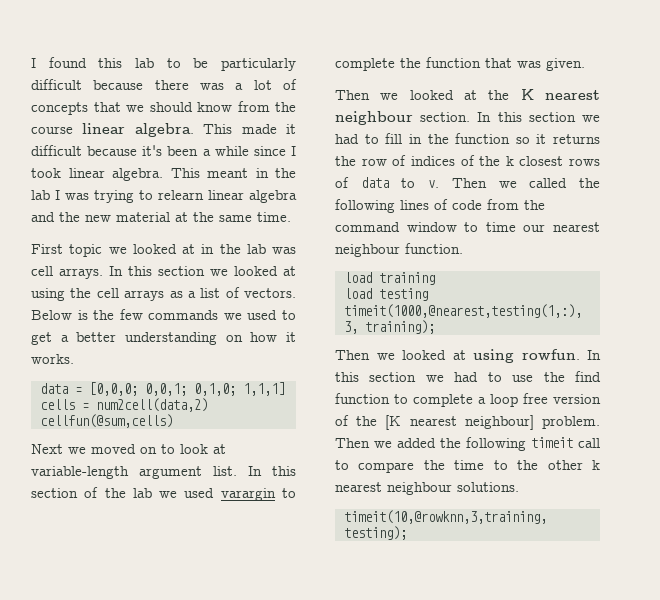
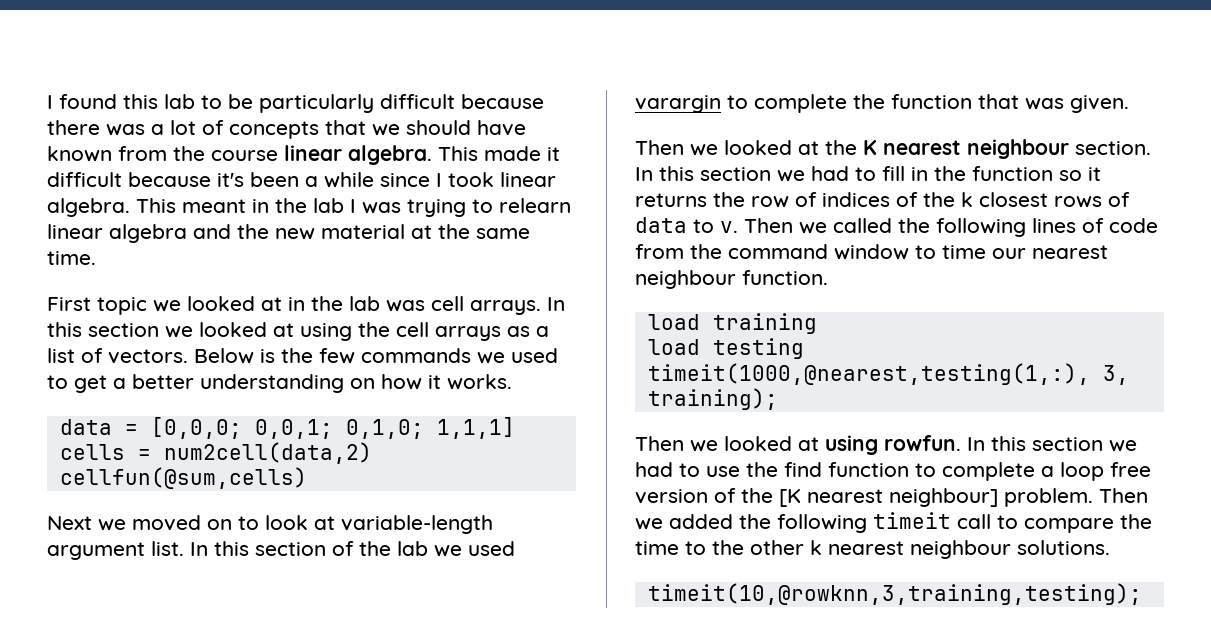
- I found this lab to be particularly difficult because there was a lot of concepts that we should know from the course linear algebra.
+ I found this lab to be particularly difficult because there was a lot of concepts that we should have known from the course linear algebra.

